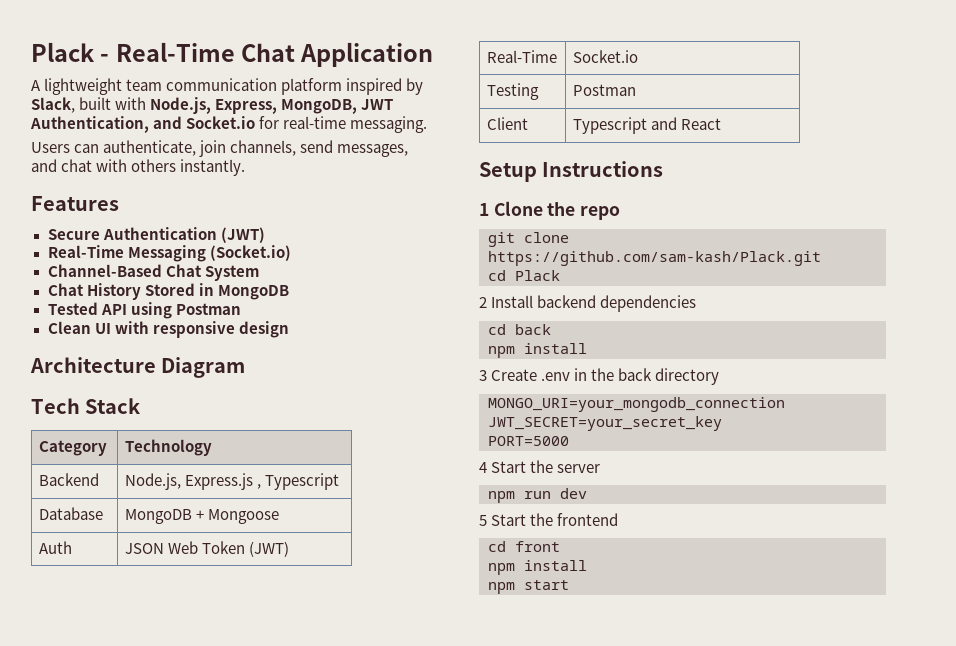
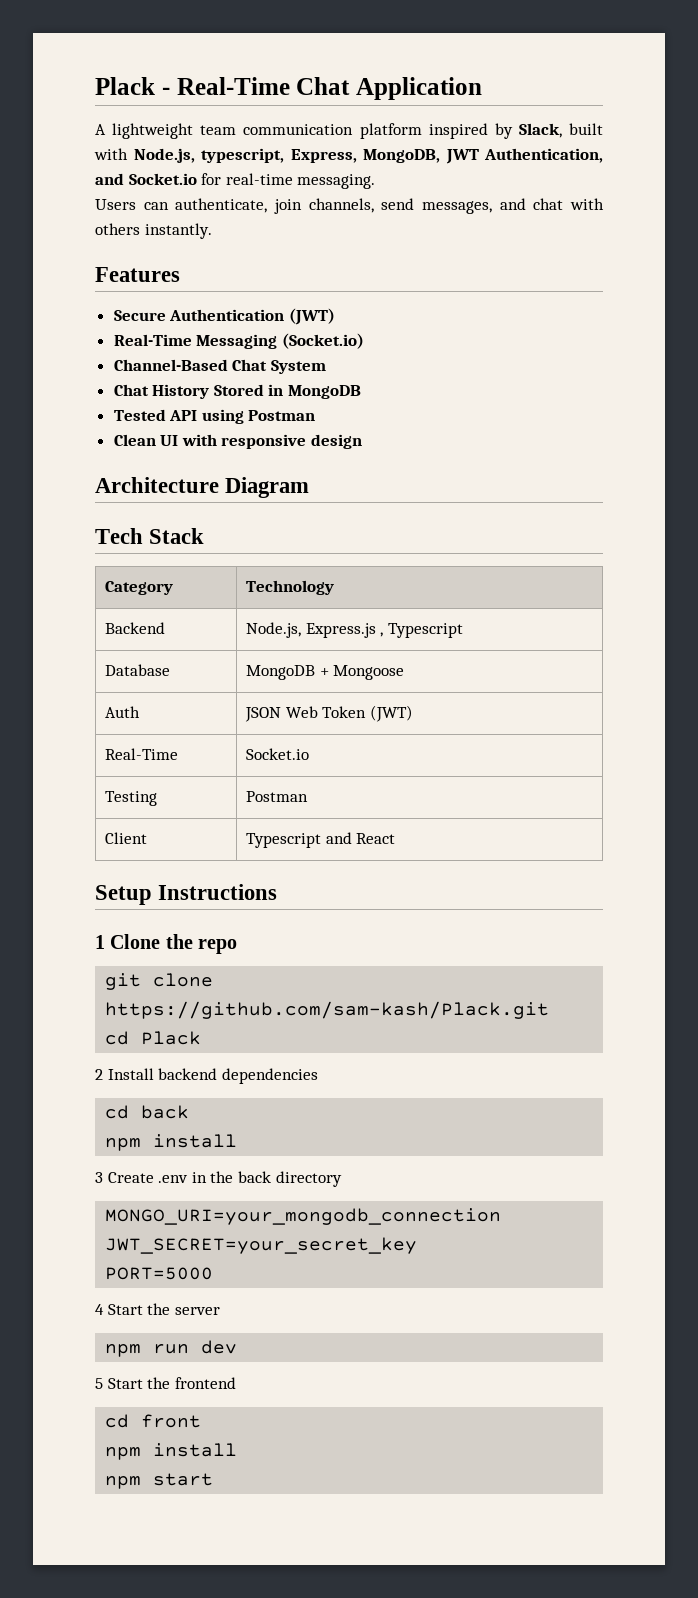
- A lightweight team communication platform inspired by Slack, built with Node.js, Express, MongoDB, JWT Authentication, and Socket.io for real-time messaging.
+ A lightweight team communication platform inspired by Slack, built with Node.js, typescript, Express, MongoDB, JWT Authentication, and Socket.io for real-time messaging.

